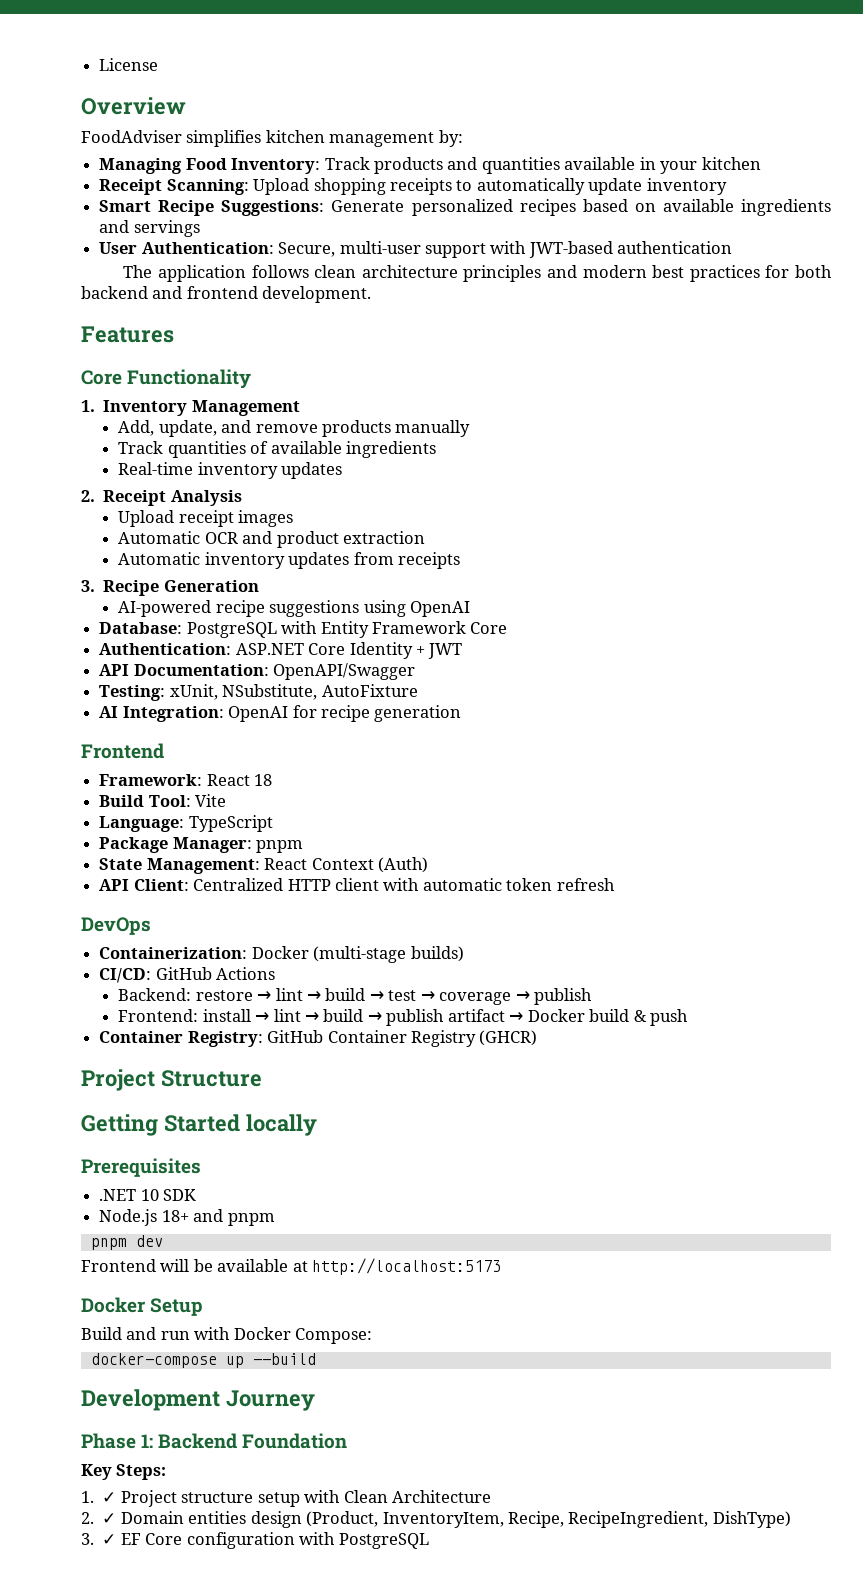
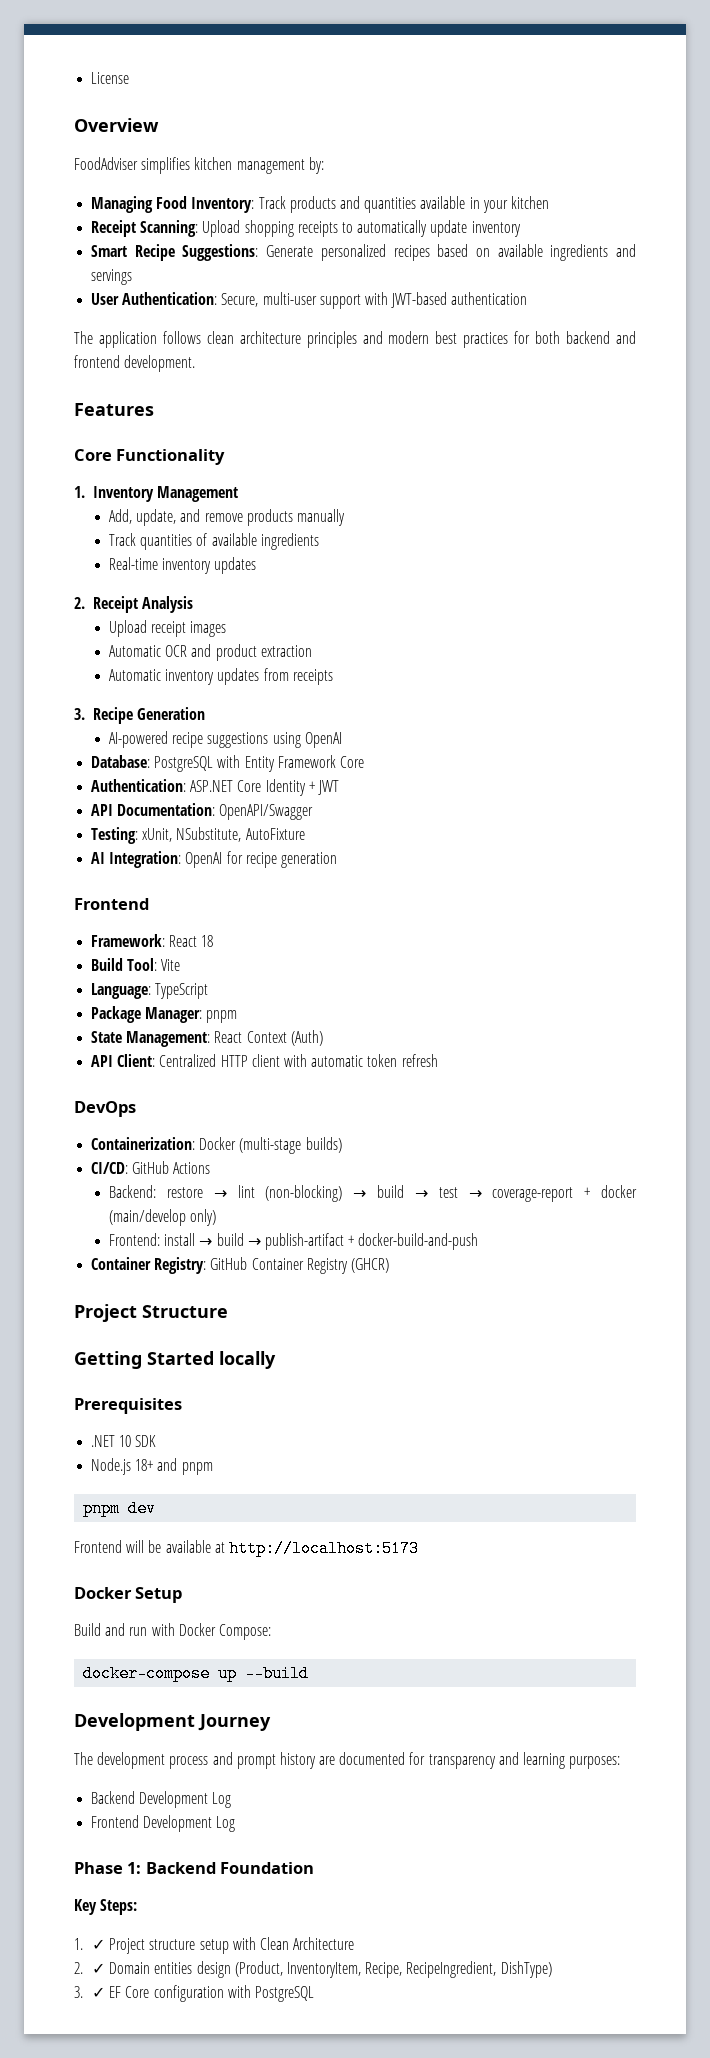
- Backend: restore → lint → build → test → coverage → publish
- Frontend: install → lint → build → publish artifact → Docker build & push
+ Backend: restore → lint (non-blocking) → build → test → coverage-report + docker (main/develop only)
+ Frontend: install → build → publish-artifact + docker-build-and-push
+ The development process and prompt history are documented for transparency and learning purposes:
+ Backend Development Log
+ Frontend Development Log

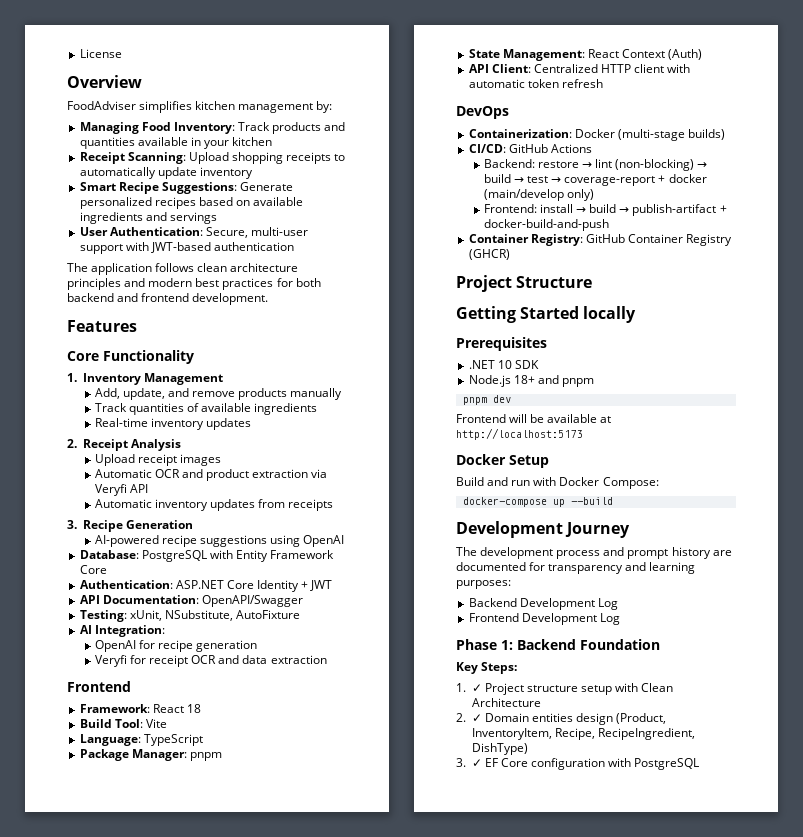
- Automatic OCR and product extraction
+ Automatic OCR and product extraction via Veryfi API
- AI Integration: OpenAI for recipe generation
+ AI Integration:
+ OpenAI for recipe generation
+ Veryfi for receipt OCR and data extraction

